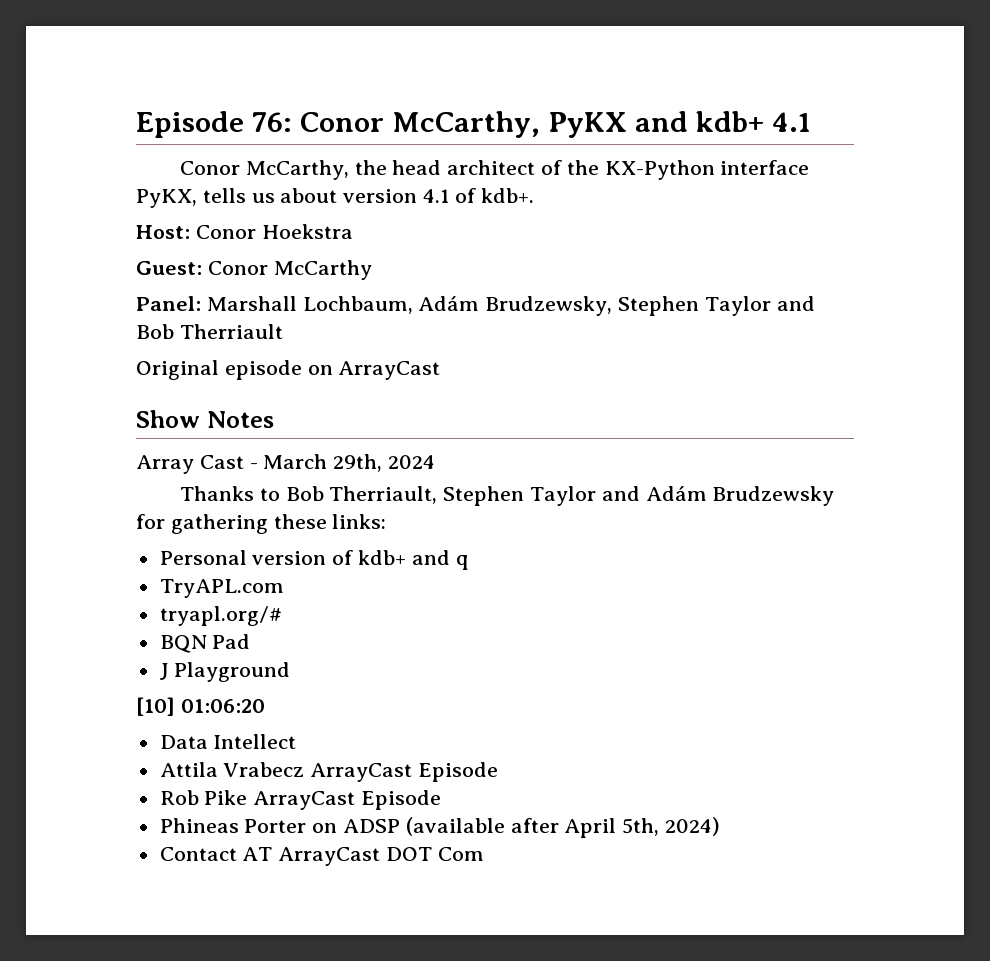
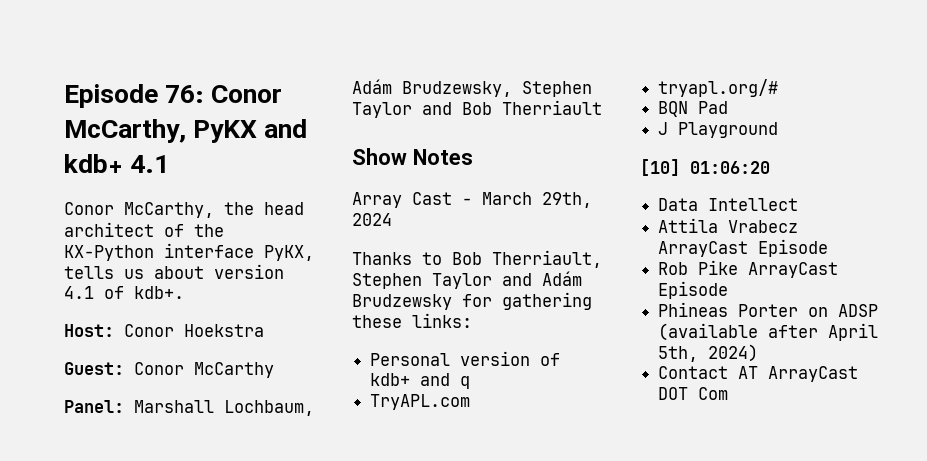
- Original episode on ArrayCast

